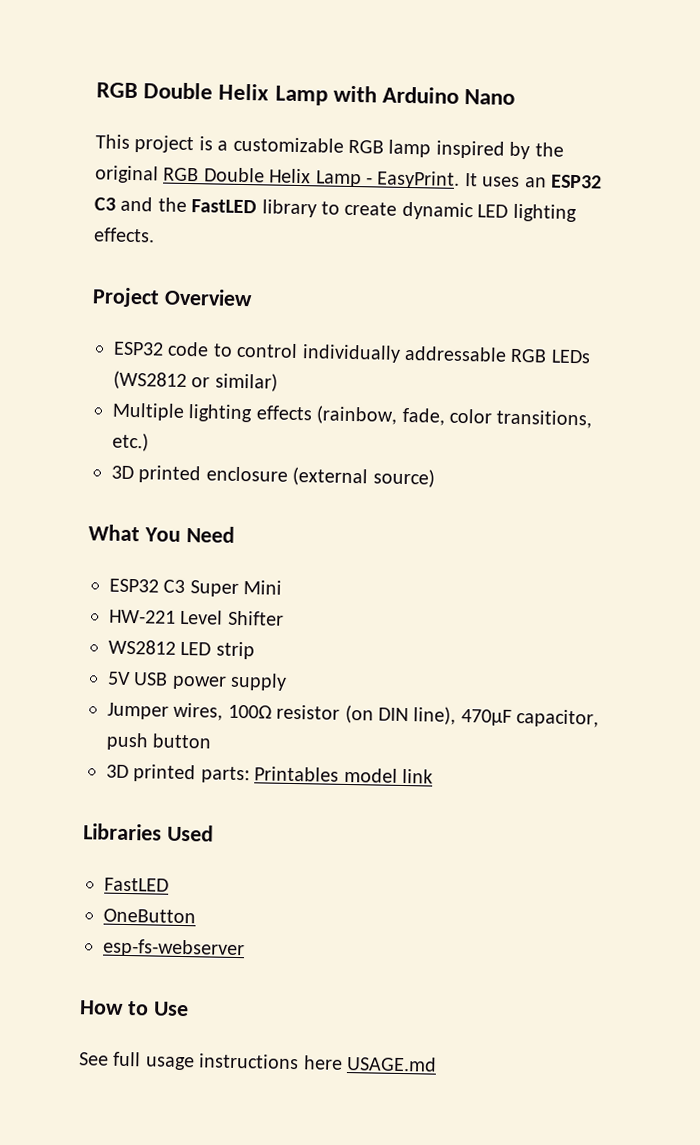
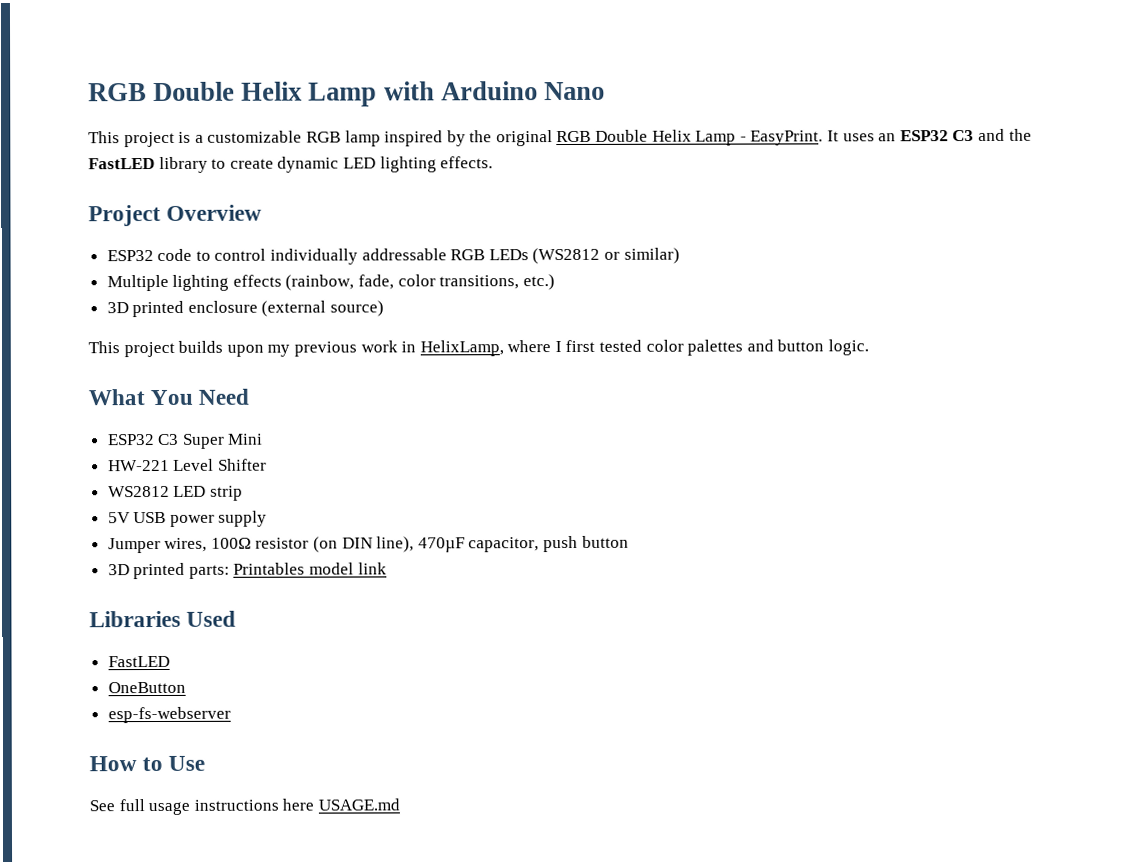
+ This project builds upon my previous work in HelixLamp, where I first tested color palettes and button logic.

